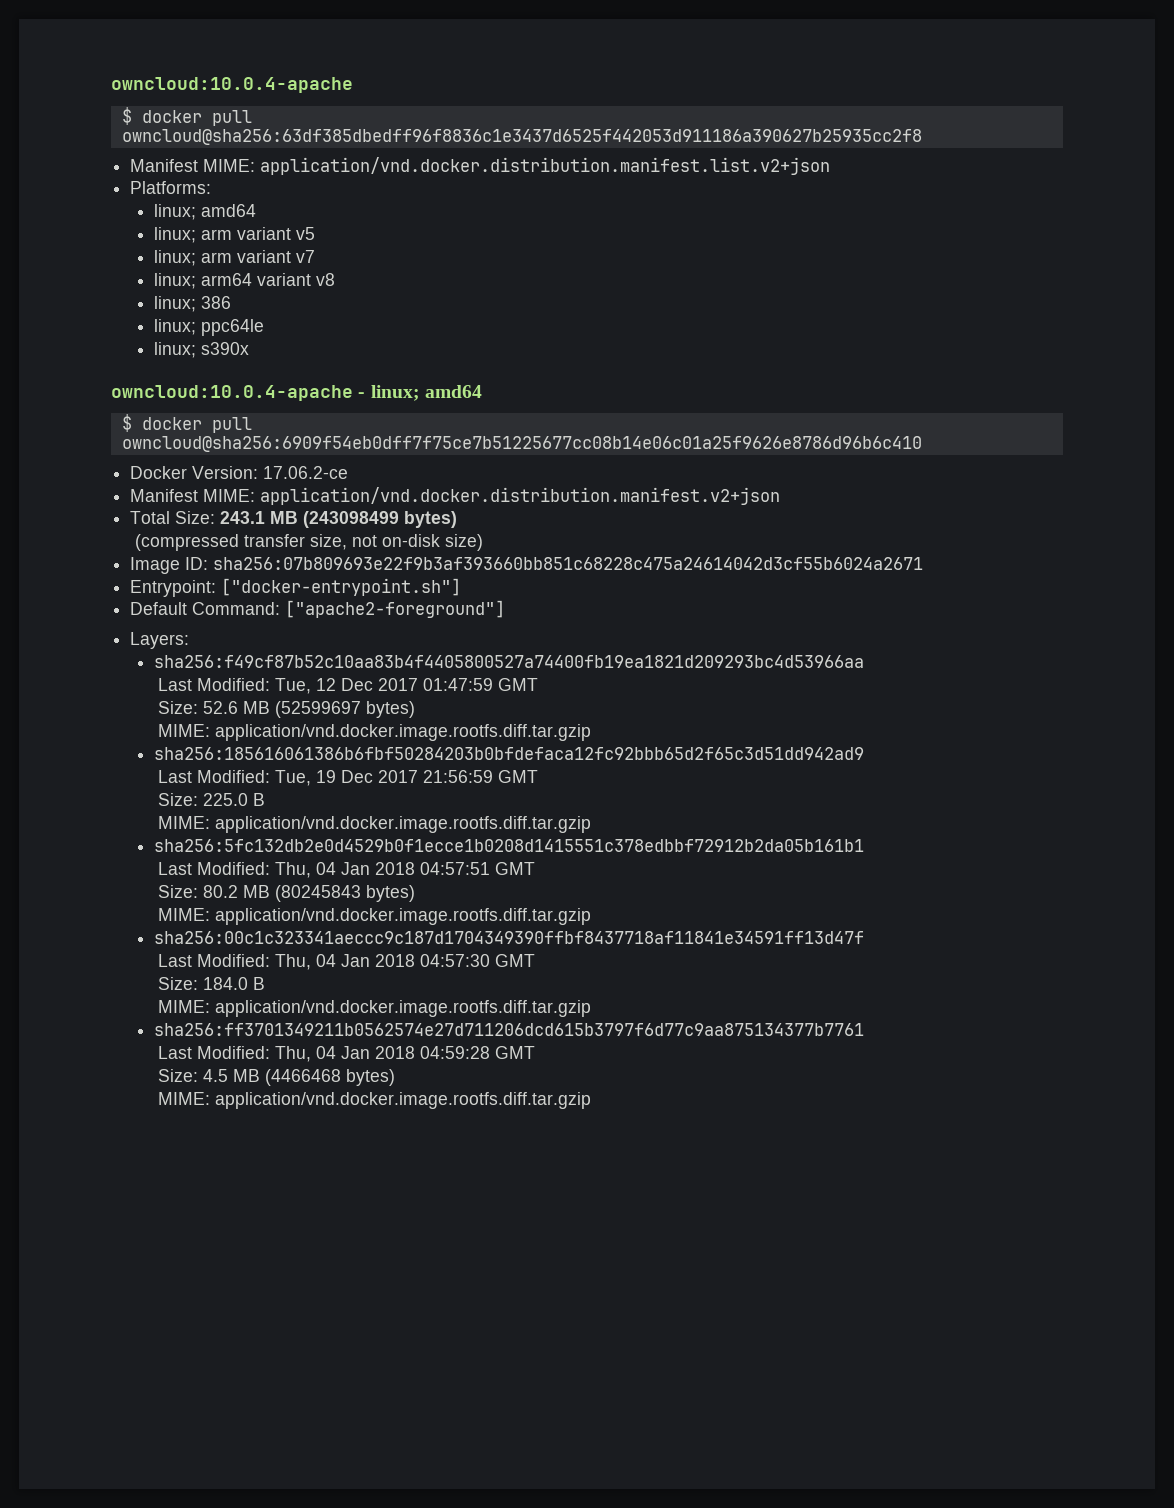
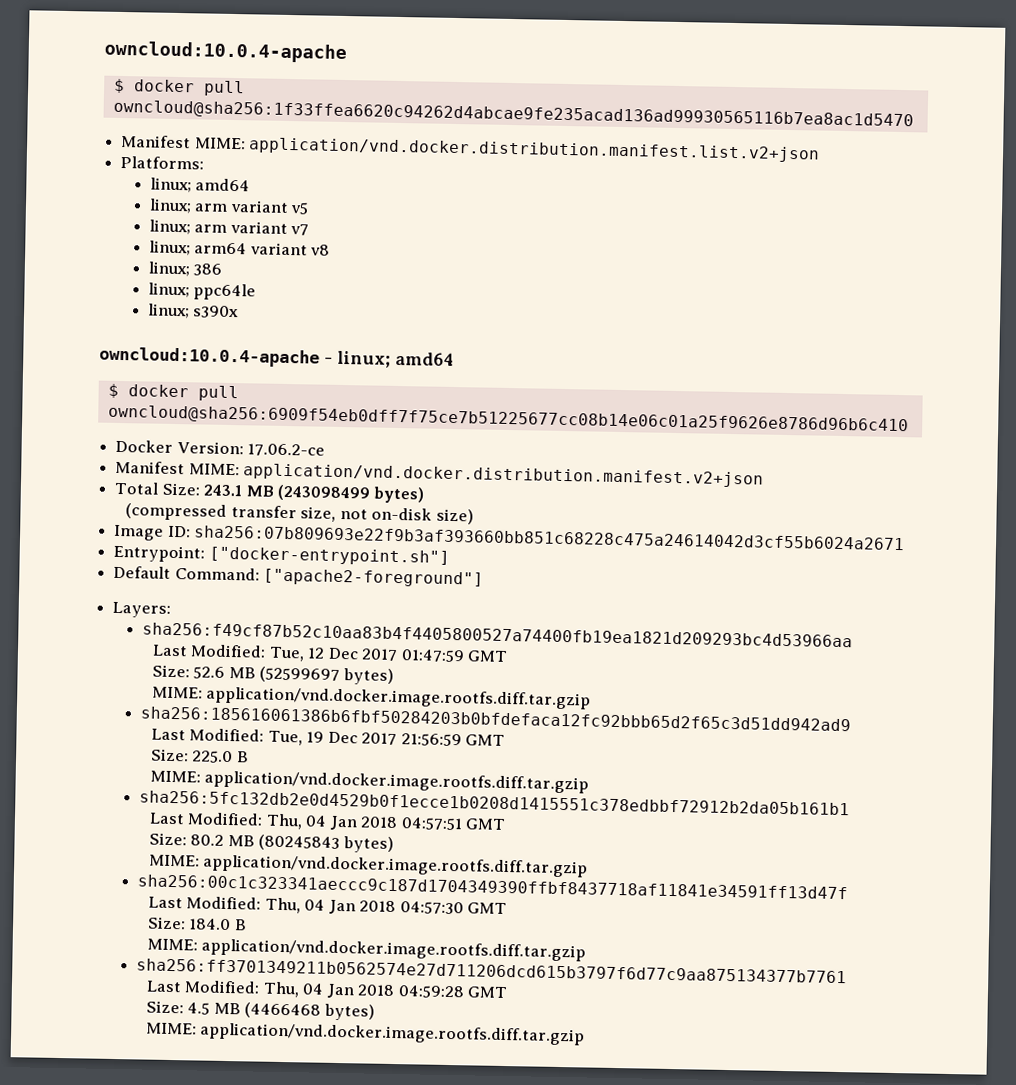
- $ docker pull owncloud@sha256:63df385dbedff96f8836c1e3437d6525f442053d911186a390627b25935cc2f8
+ $ docker pull owncloud@sha256:1f33ffea6620c94262d4abcae9fe235acad136ad99930565116b7ea8ac1d5470

